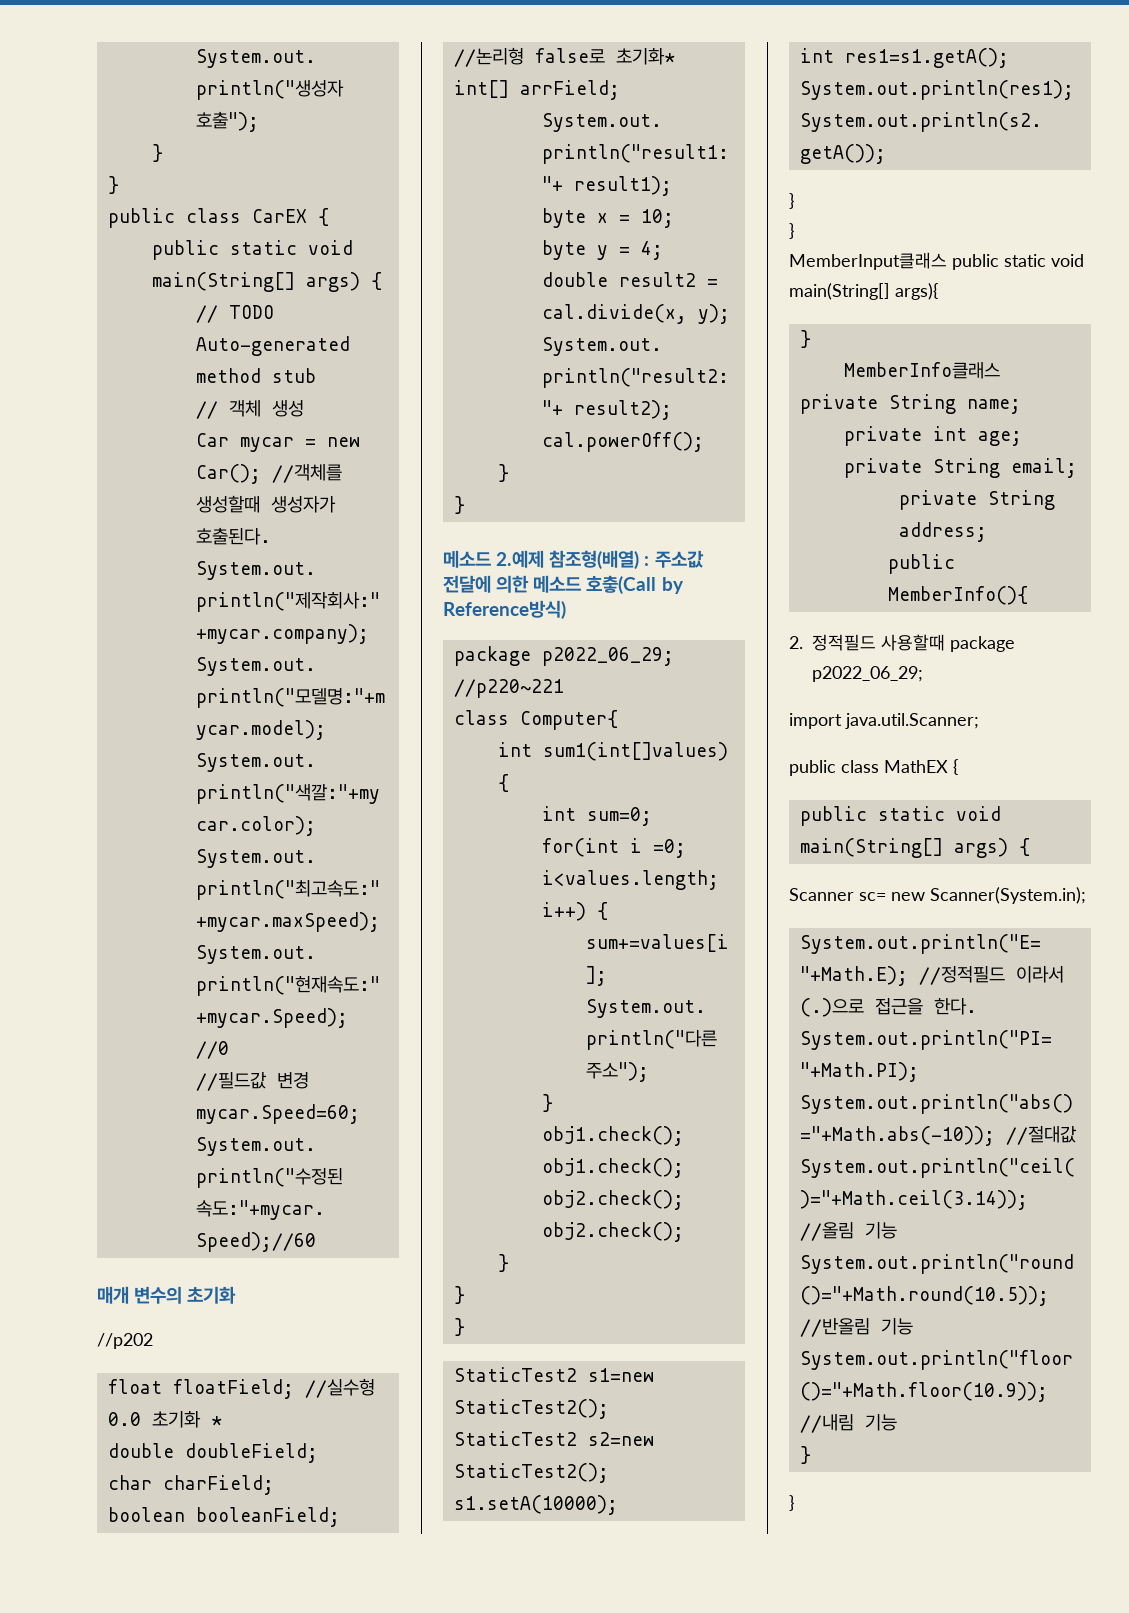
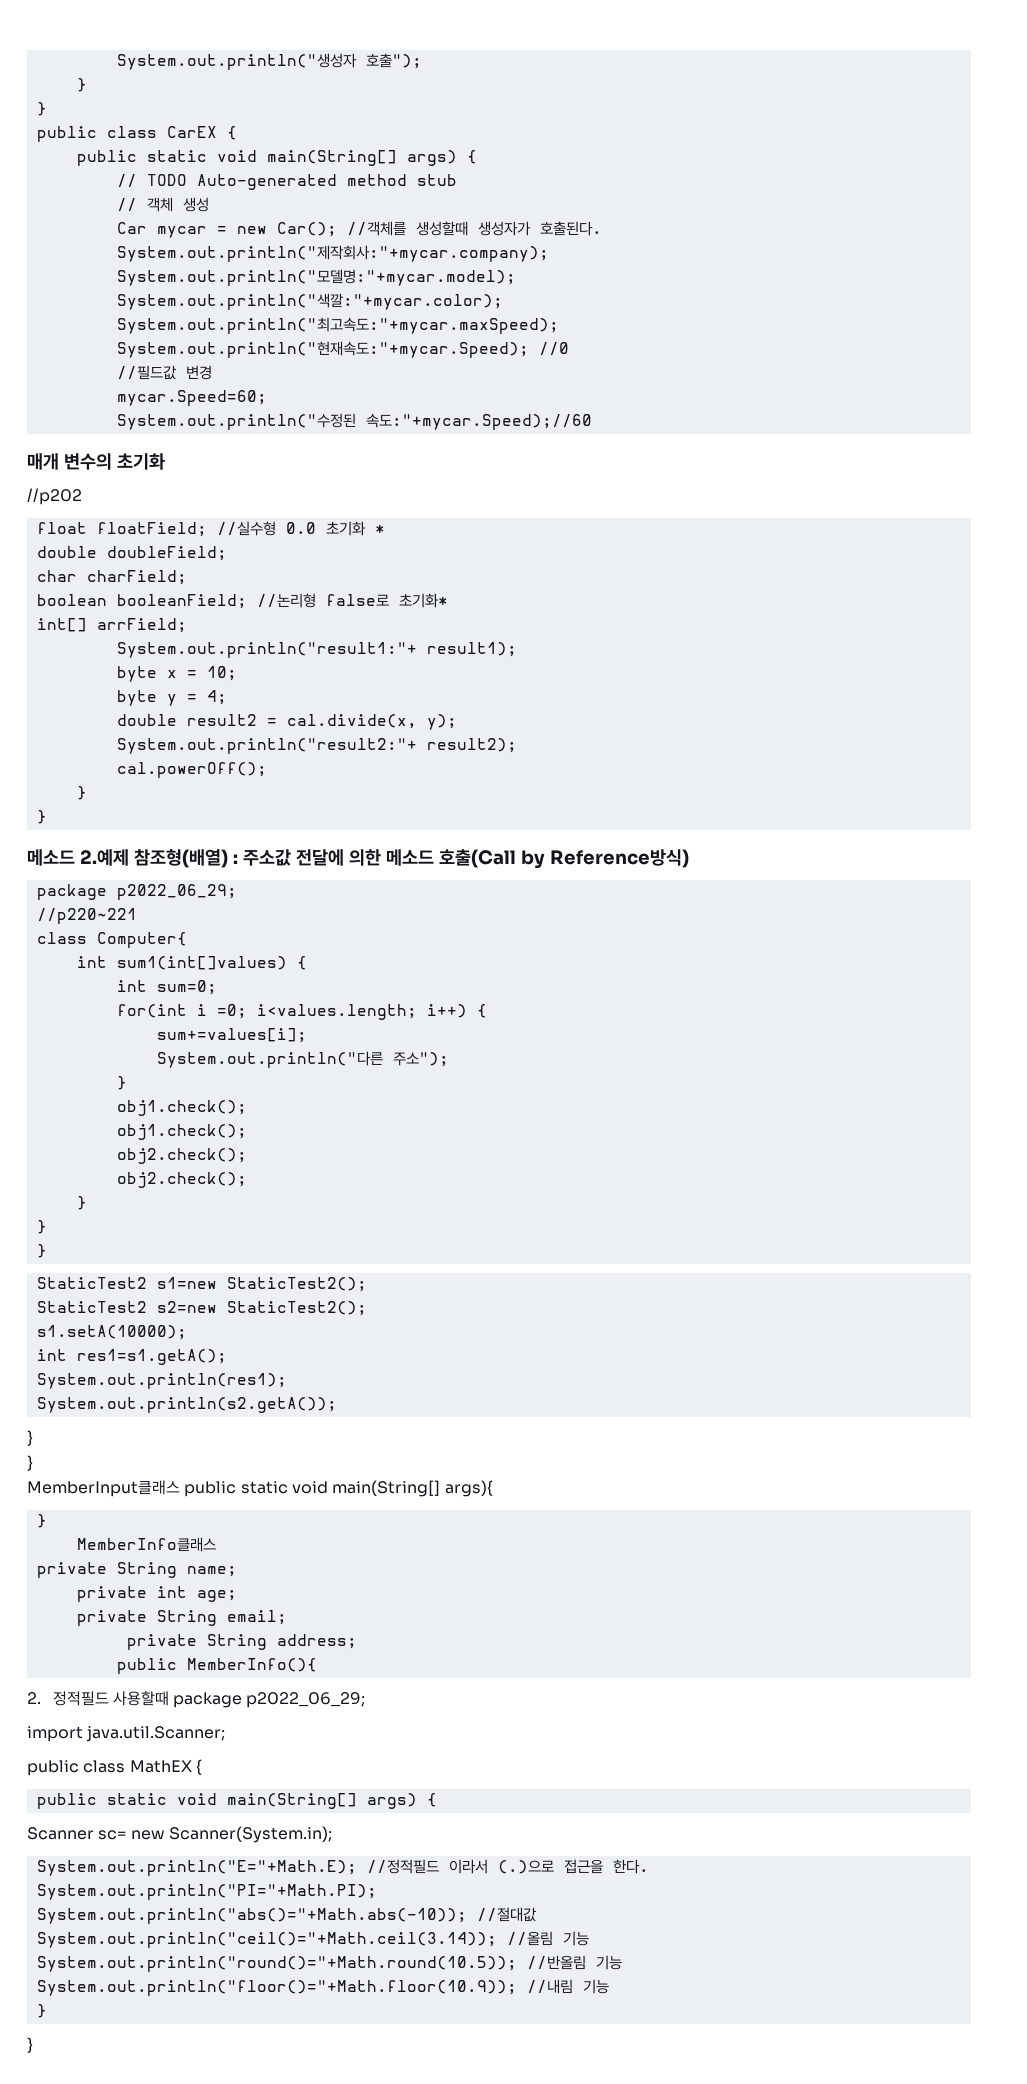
- 메소드 2.예제 참조형(배열) : 주소값 전달에 의한 메소드 호춯(Call by Reference방식)
+ 메소드 2.예제 참조형(배열) : 주소값 전달에 의한 메소드 호출(Call by Reference방식)

